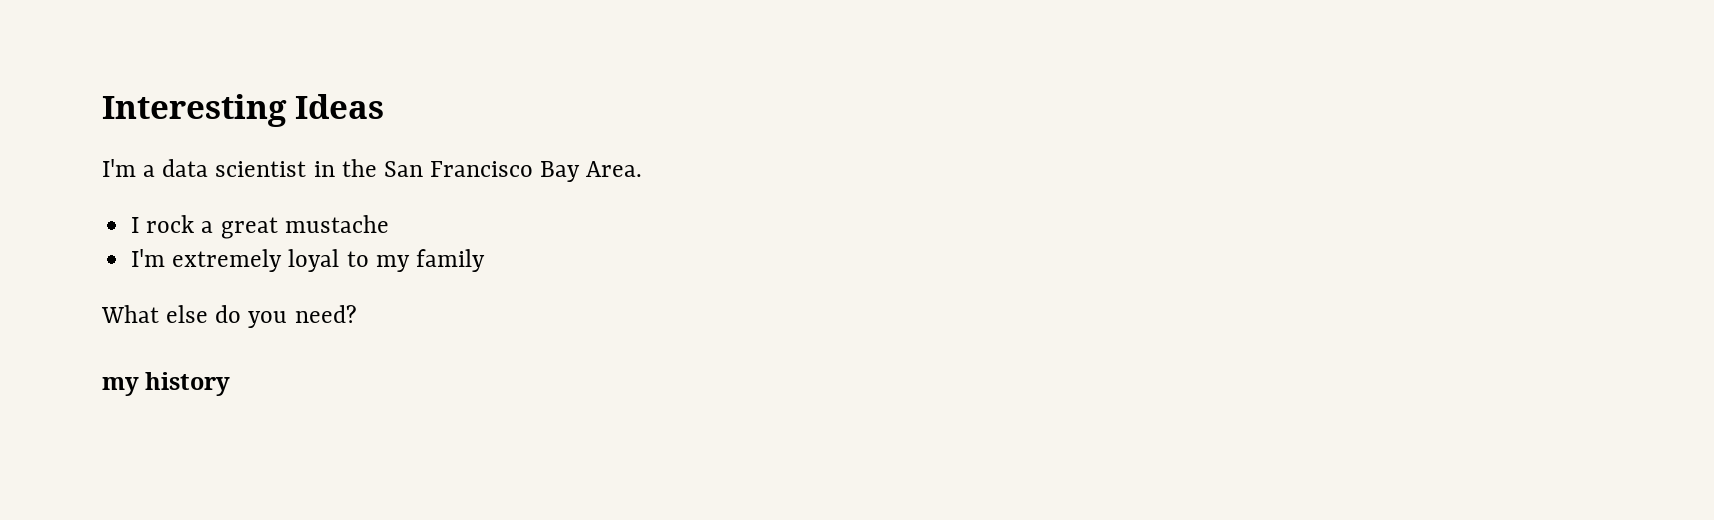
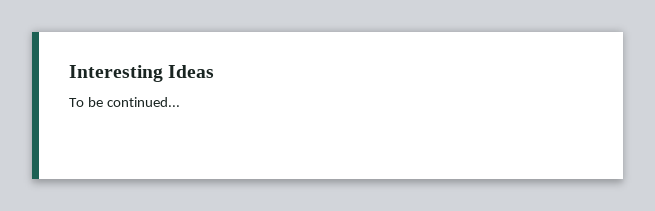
- I'm a data scientist in the San Francisco Bay Area.
- I rock a great mustache
- I'm extremely loyal to my family
- What else do you need?
- my history
+ To be continued...

